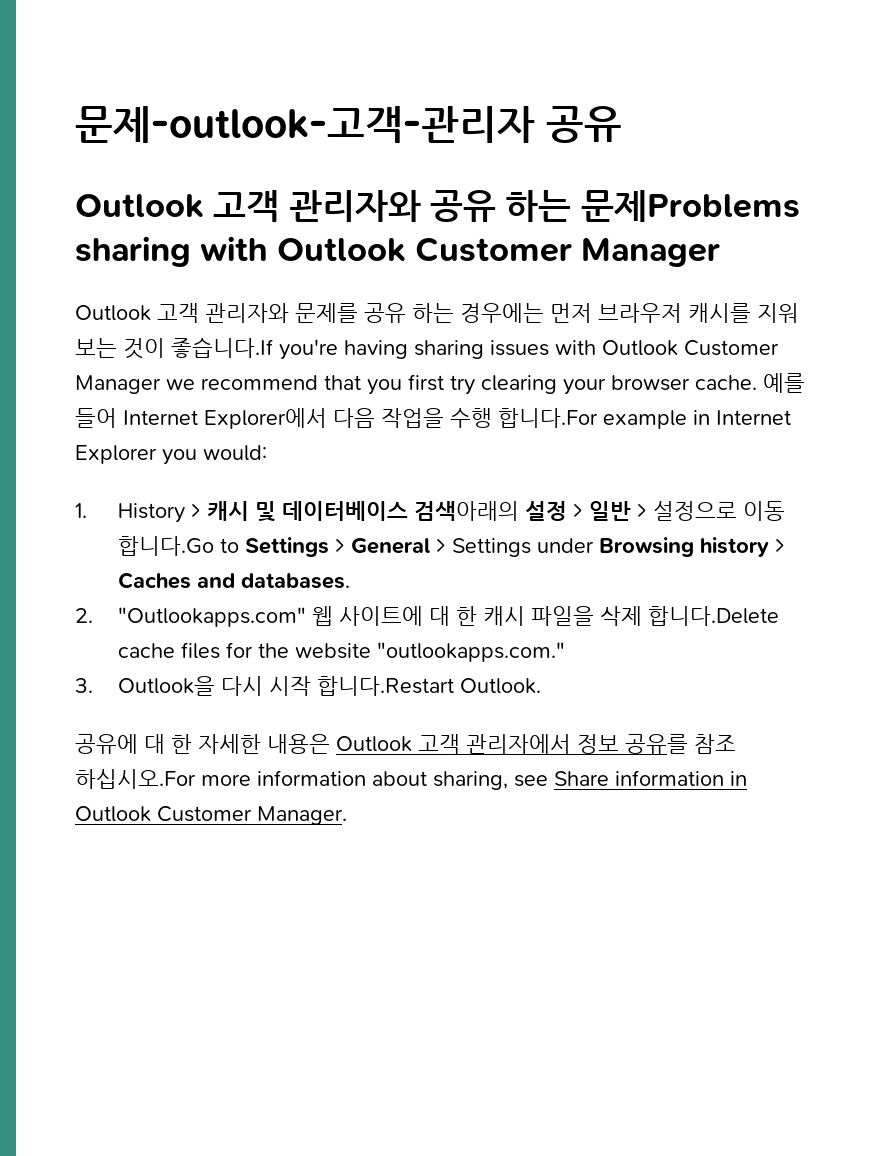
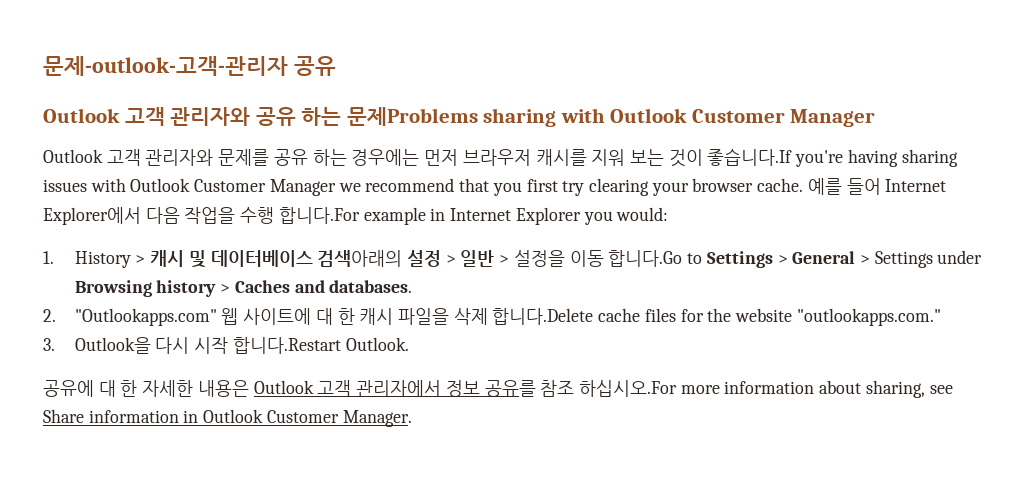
- 1. History > 캐시 및 데이터베이스 검색아래의 설정 > 일반 > 설정으로 이동 합니다.Go to Settings > General > Settings under Browsing history > Caches and databases.
+ 1. History > 캐시 및 데이터베이스 검색아래의 설정 > 일반 > 설정을 이동 합니다.Go to Settings > General > Settings under Browsing history > Caches and databases.

